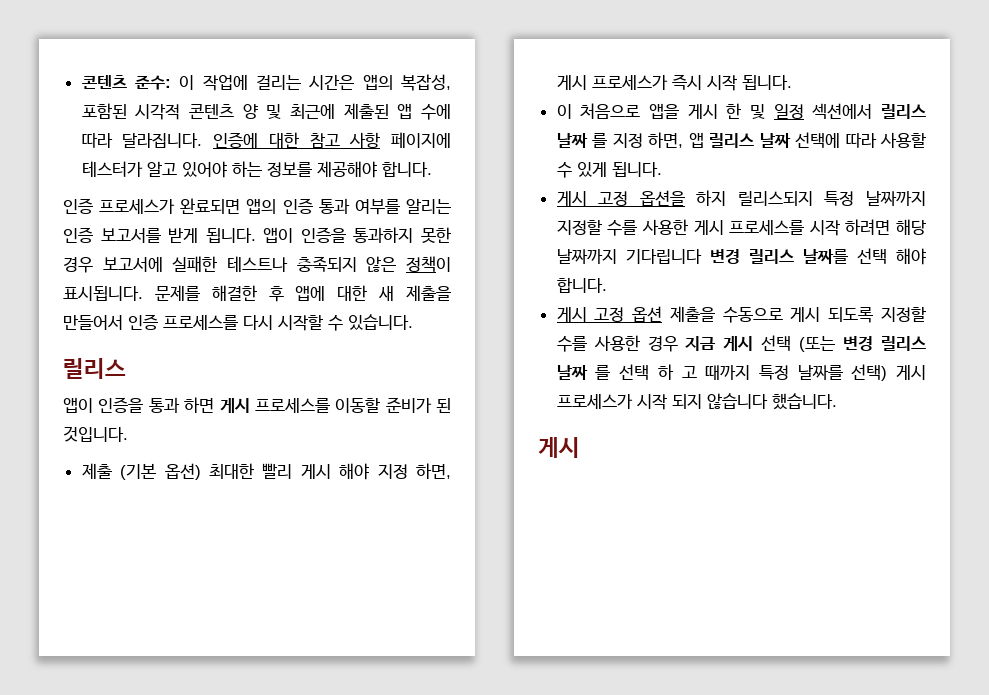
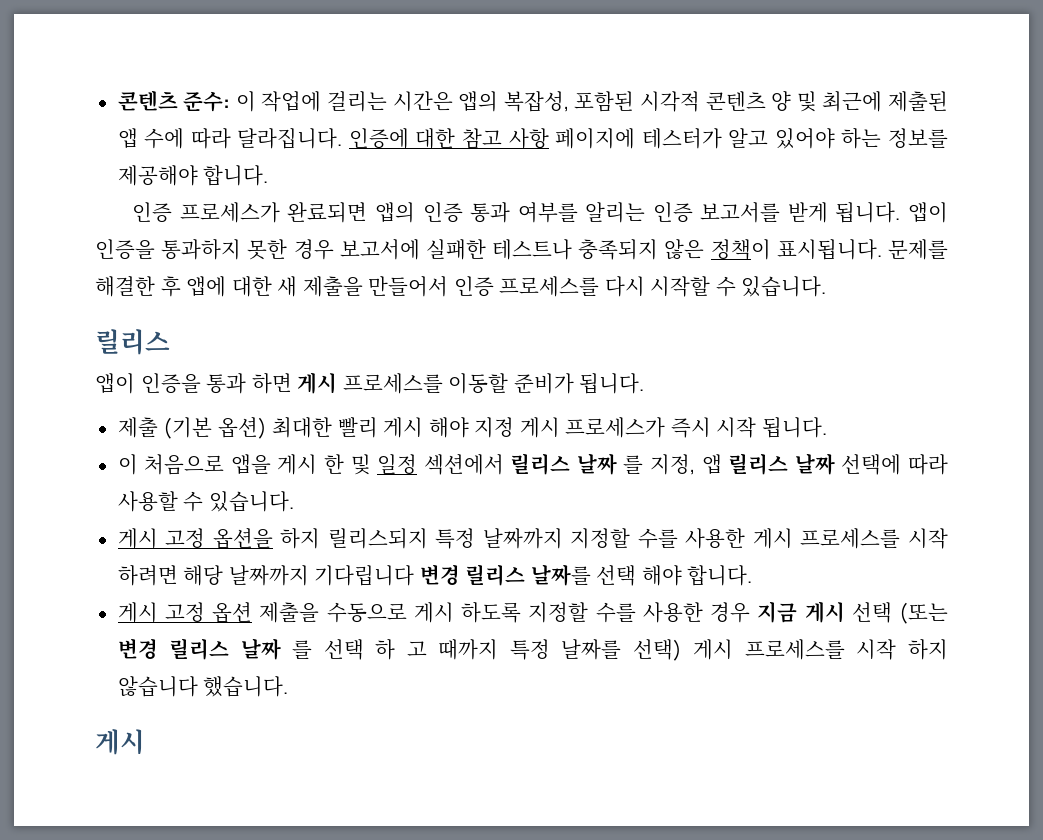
- 앱이 인증을 통과 하면 게시 프로세스를 이동할 준비가 된 것입니다.
+ 앱이 인증을 통과 하면 게시 프로세스를 이동할 준비가 됩니다.
- 제출 (기본 옵션) 최대한 빨리 게시 해야 지정 하면, 게시 프로세스가 즉시 시작 됩니다.
+ 제출 (기본 옵션) 최대한 빨리 게시 해야 지정 게시 프로세스가 즉시 시작 됩니다.
- 이 처음으로 앱을 게시 한 및 일정 섹션에서 릴리스 날짜 를 지정 하면, 앱 릴리스 날짜 선택에 따라 사용할 수 있게 됩니다.
+ 이 처음으로 앱을 게시 한 및 일정 섹션에서 릴리스 날짜 를 지정, 앱 릴리스 날짜 선택에 따라 사용할 수 있습니다.
- 게시 고정 옵션 제출을 수동으로 게시 되도록 지정할 수를 사용한 경우 지금 게시 선택 (또는 변경 릴리스 날짜 를 선택 하 고 때까지 특정 날짜를 선택) 게시 프로세스가 시작 되지 않습니다 했습니다.
+ 게시 고정 옵션 제출을 수동으로 게시 하도록 지정할 수를 사용한 경우 지금 게시 선택 (또는 변경 릴리스 날짜 를 선택 하 고 때까지 특정 날짜를 선택) 게시 프로세스를 시작 하지 않습니다 했습니다.

